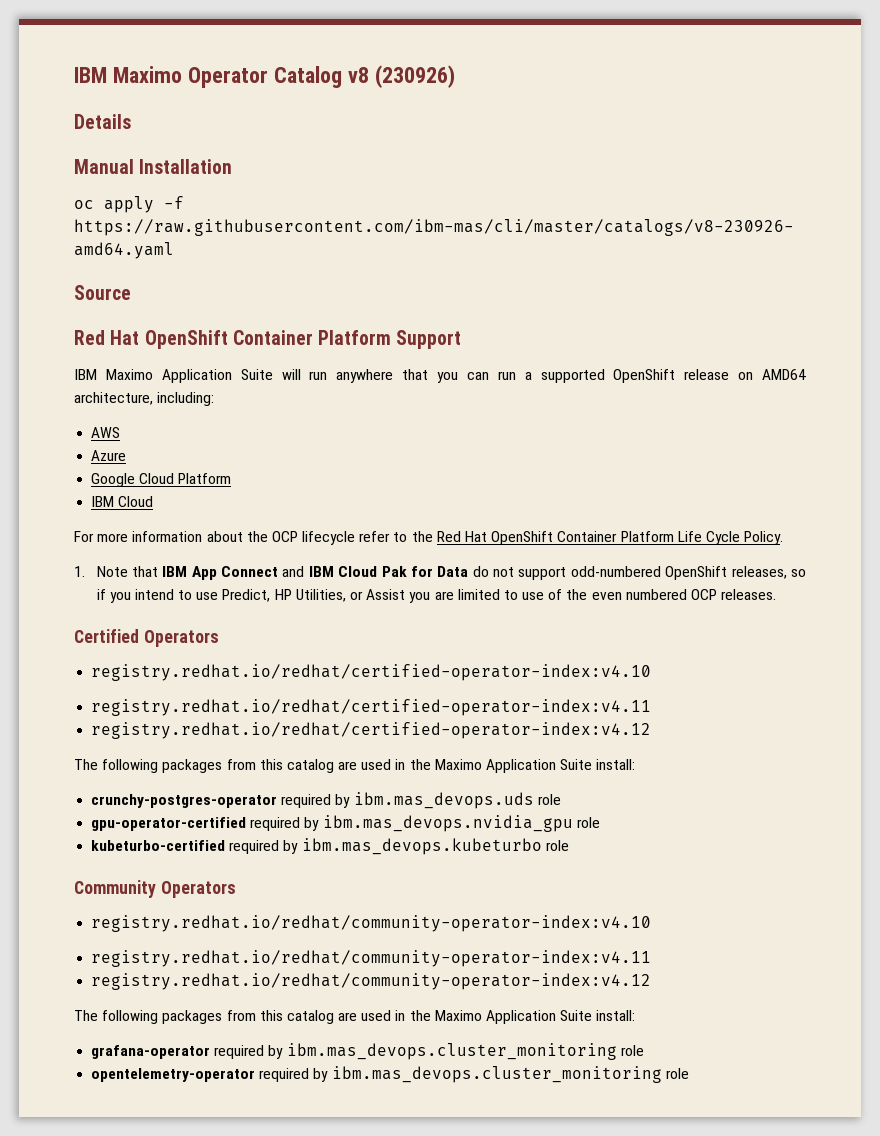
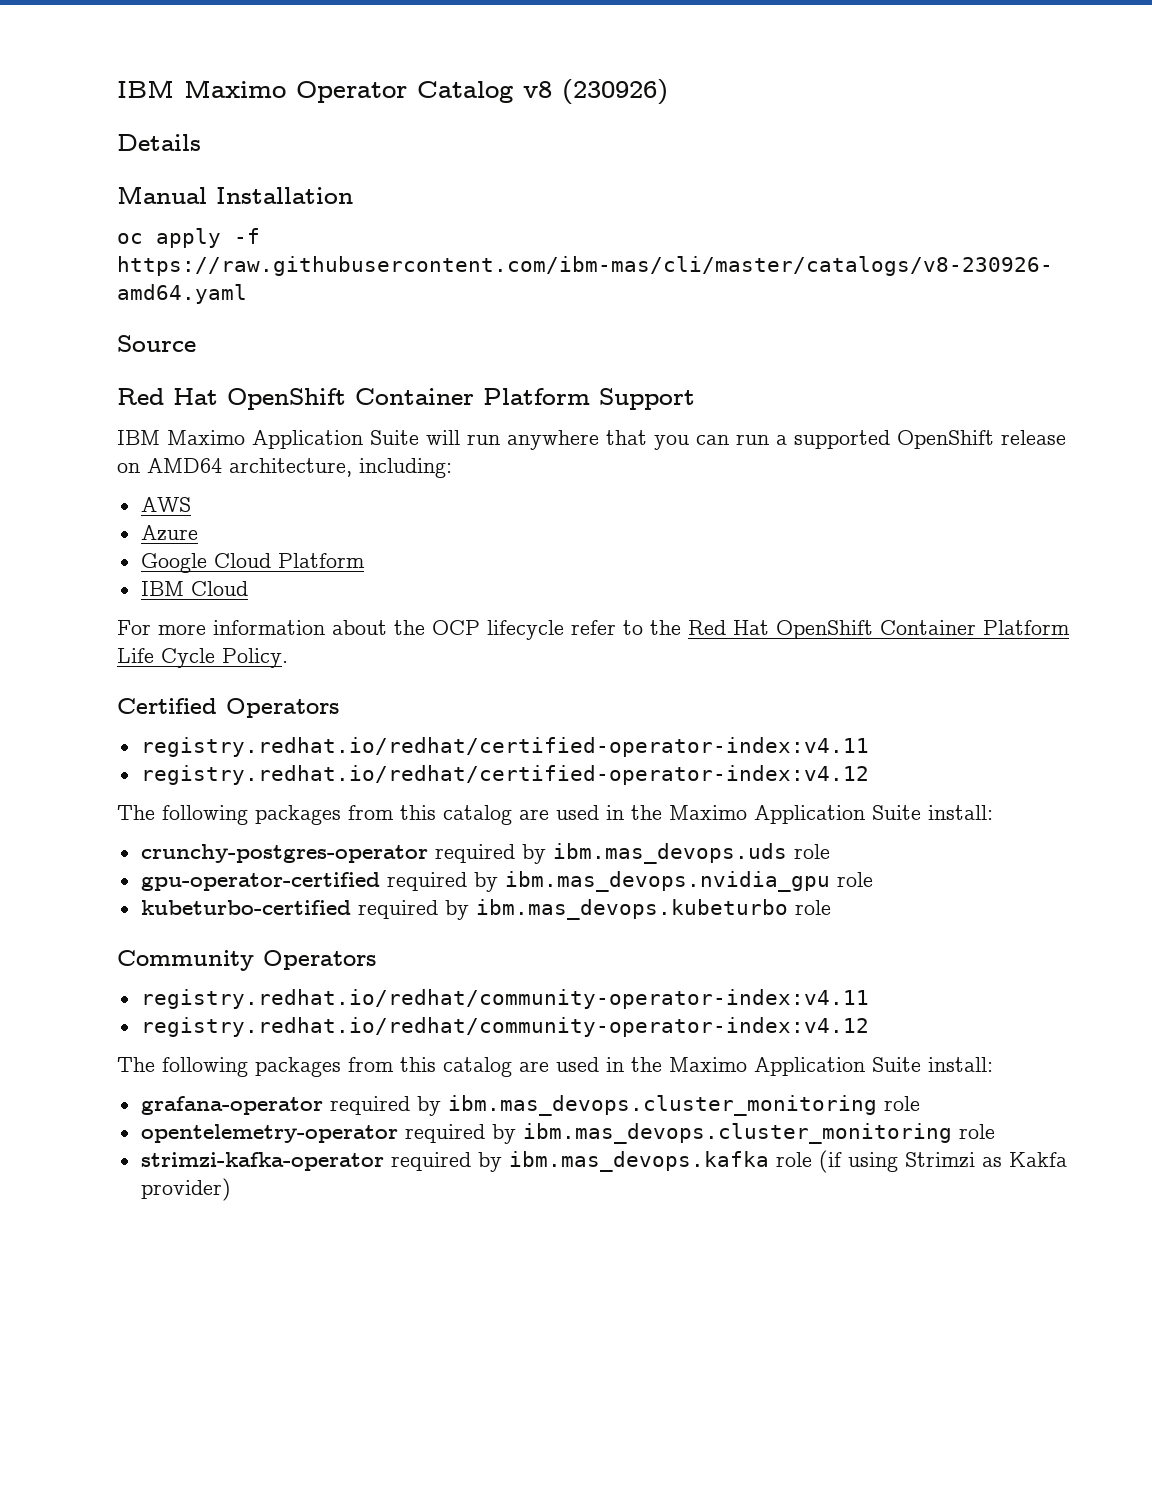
- 1. Note that IBM App Connect and IBM Cloud Pak for Data do not support odd-numbered OpenShift releases, so if you intend to use Predict, HP Utilities, or Assist you are limited to use of the even numbered OCP releases.
- registry.redhat.io/redhat/certified-operator-index:v4.10
- registry.redhat.io/redhat/community-operator-index:v4.10
+ strimzi-kafka-operator required by ibm.mas_devops.kafka role (if using Strimzi as Kakfa provider)

